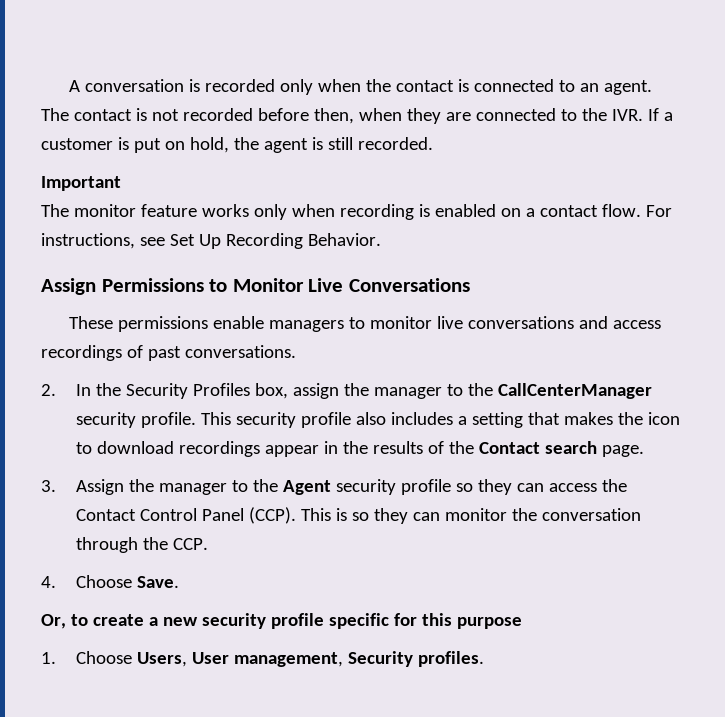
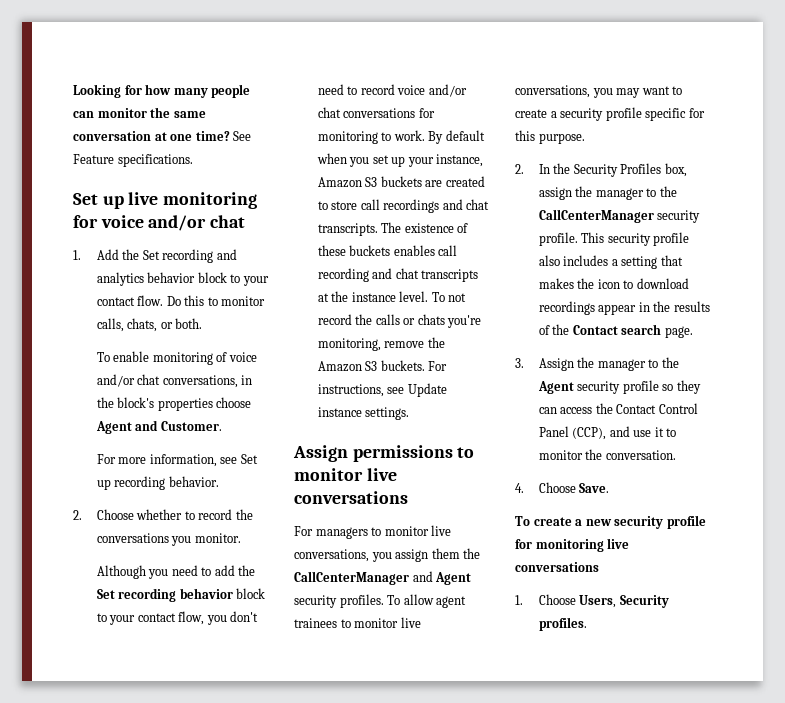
- A conversation is recorded only when the contact is connected to an agent. The contact is not recorded before then, when they are connected to the IVR. If a customer is put on hold, the agent is still recorded.
- Important
- The monitor feature works only when recording is enabled on a contact flow. For instructions, see Set Up Recording Behavior.
- Assign Permissions to Monitor Live Conversations
- These permissions enable managers to monitor live conversations and access recordings of past conversations.
+ Looking for how many people can monitor the same conversation at one time? See Feature specifications.
+ Set up live monitoring for voice and/or chat
+ 1. Add the Set recording and analytics behavior block to your contact flow. Do this to monitor calls, chats, or both.
+ To enable monitoring of voice and/or chat conversations, in the block's properties choose Agent and Customer.
+ For more information, see Set up recording behavior.
+ 2. Choose whether to record the conversations you monitor.
+ Although you need to add the Set recording behavior block to your contact flow, you don't need to record voice and/or chat conversations for monitoring to work. By default when you set up your instance, Amazon S3 buckets are created to store call recordings and chat transcripts. The existence of these buckets enables call recording and chat transcripts at the instance level. To not record the calls or chats you're monitoring, remove the Amazon S3 buckets. For instructions, see Update instance settings.
+ Assign permissions to monitor live conversations
+ For managers to monitor live conversations, you assign them the CallCenterManager and Agent security profiles. To allow agent trainees to monitor live conversations, you may want to create a security profile specific for this purpose.
- 3. Assign the manager to the Agent security profile so they can access the Contact Control Panel (CCP). This is so they can monitor the conversation through the CCP.
+ 3. Assign the manager to the Agent security profile so they can access the Contact Control Panel (CCP), and use it to monitor the conversation.
- Or, to create a new security profile specific for this purpose
+ To create a new security profile for monitoring live conversations
- 1. Choose Users, User management, Security profiles.
+ 1. Choose Users, Security profiles.

